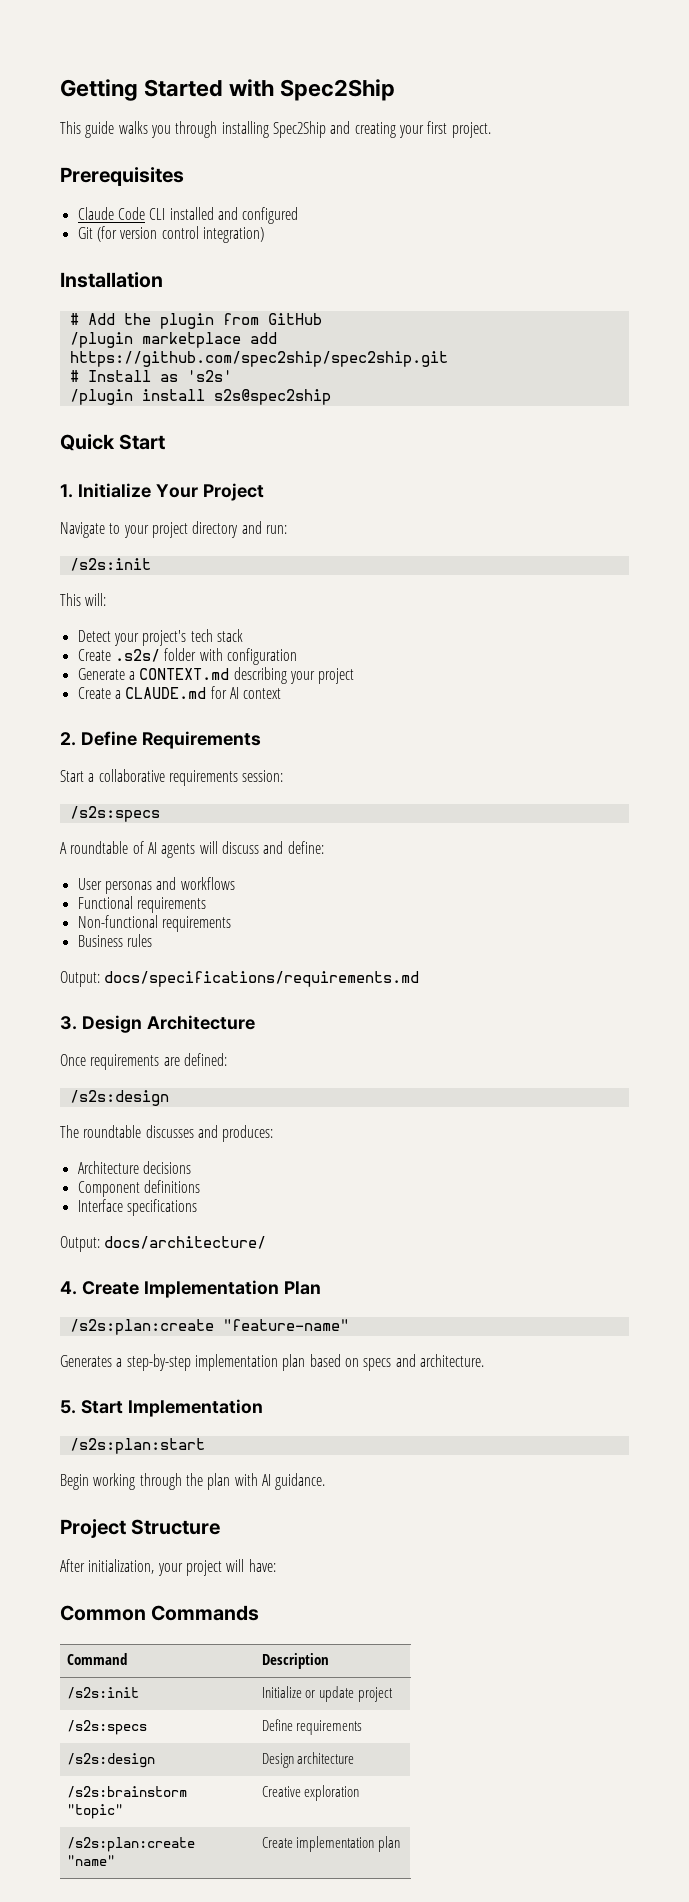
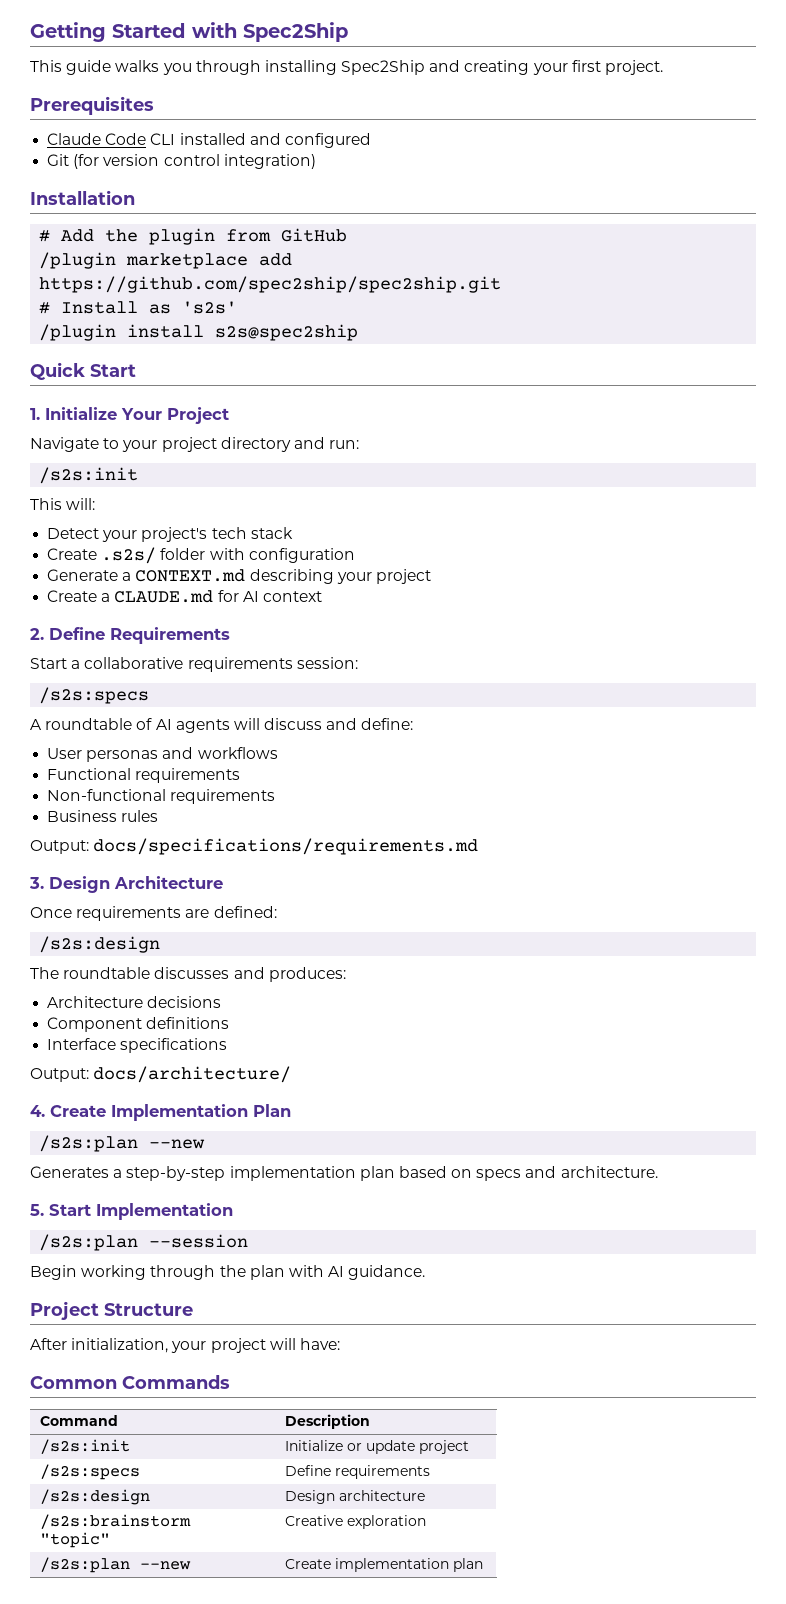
  4. Create Implementation Plan
- /s2s:plan:create "feature-name"
+ /s2s:plan --new
- /s2s:plan:start
+ /s2s:plan --session
- /s2s:plan:create "name" | Create implementation plan
+ /s2s:plan --new | Create implementation plan

